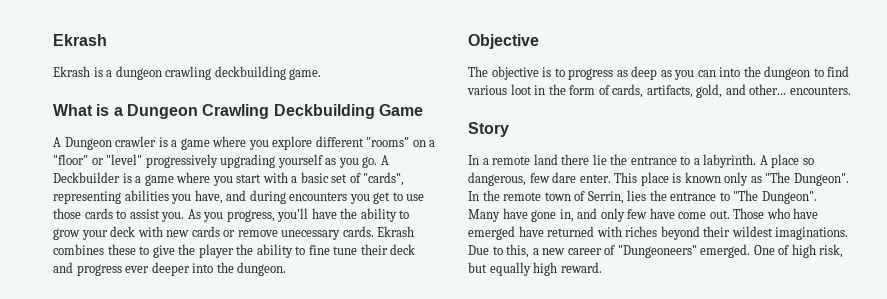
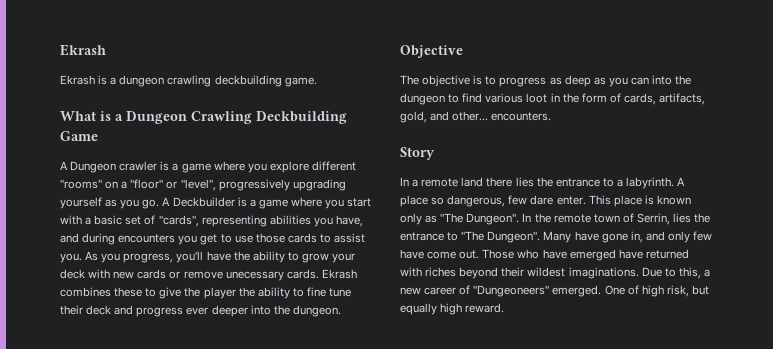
- A Dungeon crawler is a game where you explore different "rooms" on a "floor" or "level" progressively upgrading yourself as you go.
+ A Dungeon crawler is a game where you explore different "rooms" on a "floor" or "level", progressively upgrading yourself as you go.
- In a remote land there lie the entrance to a labyrinth.
+ In a remote land there lies the entrance to a labyrinth.

